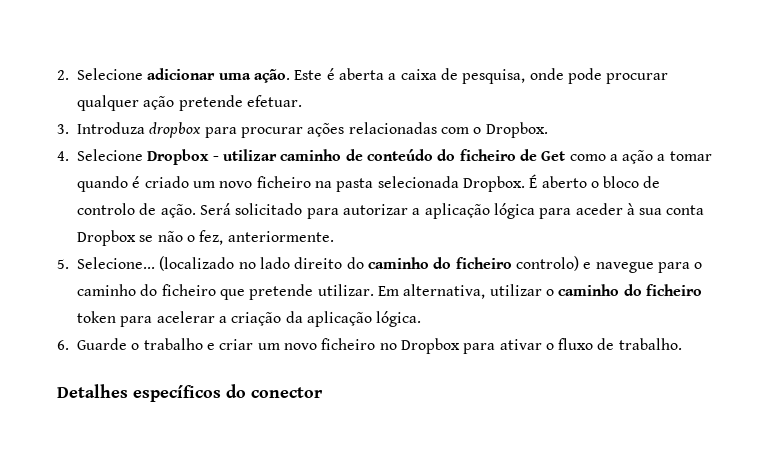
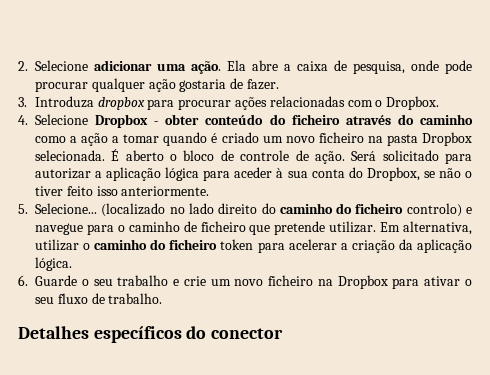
- Este é aberta a caixa de pesquisa, onde pode procurar qualquer ação pretende efetuar.
+ Ela abre a caixa de pesquisa, onde pode procurar qualquer ação gostaria de fazer.
- 4. Selecione Dropbox - utilizar caminho de conteúdo do ficheiro de Get como a ação a tomar quando é criado um novo ficheiro na pasta selecionada Dropbox.
+ 4. Selecione Dropbox - obter conteúdo do ficheiro através do caminho como a ação a tomar quando é criado um novo ficheiro na pasta Dropbox selecionada.
- É aberto o bloco de controlo de ação.
+ É aberto o bloco de controle de ação.
- Será solicitado para autorizar a aplicação lógica para aceder à sua conta Dropbox se não o fez, anteriormente.
+ Será solicitado para autorizar a aplicação lógica para aceder à sua conta do Dropbox, se não o tiver feito isso anteriormente.
- (localizado no lado direito do caminho do ficheiro controlo) e navegue para o caminho do ficheiro que pretende utilizar.
+ (localizado no lado direito do caminho do ficheiro controlo) e navegue para o caminho de ficheiro que pretende utilizar.
- 6. Guarde o trabalho e criar um novo ficheiro no Dropbox para ativar o fluxo de trabalho.
+ 6. Guarde o seu trabalho e crie um novo ficheiro na Dropbox para ativar o seu fluxo de trabalho.

